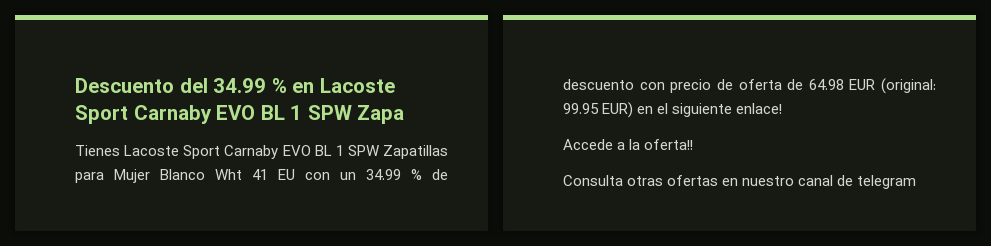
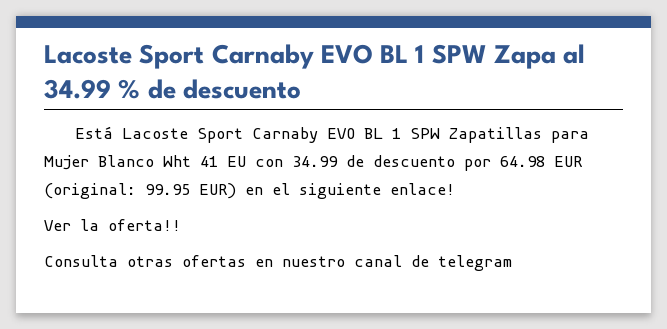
- Descuento del 34.99 % en Lacoste Sport Carnaby EVO BL 1 SPW Zapa
- Tienes Lacoste Sport Carnaby EVO BL 1 SPW Zapatillas para Mujer Blanco Wht 41 EU con un 34.99 % de descuento con precio de oferta de 64.98 EUR (original: 99.95 EUR) en el siguiente enlace!
+ Lacoste Sport Carnaby EVO BL 1 SPW Zapa al 34.99 % de descuento
+ Está Lacoste Sport Carnaby EVO BL 1 SPW Zapatillas para Mujer Blanco Wht 41 EU con 34.99 de descuento por 64.98 EUR (original: 99.95 EUR) en el siguiente enlace!
- Accede a la oferta!!
+ Ver la oferta!!

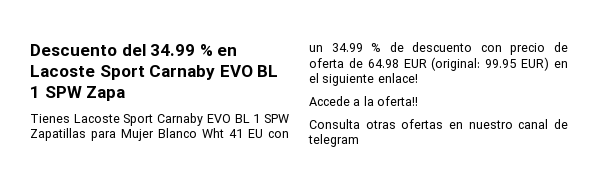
- Lacoste Sport Carnaby EVO BL 1 SPW Zapa al 34.99 % de descuento
- Está Lacoste Sport Carnaby EVO BL 1 SPW Zapatillas para Mujer Blanco Wht 41 EU con 34.99 de descuento por 64.98 EUR (original: 99.95 EUR) en el siguiente enlace!
+ Descuento del 34.99 % en Lacoste Sport Carnaby EVO BL 1 SPW Zapa
+ Tienes Lacoste Sport Carnaby EVO BL 1 SPW Zapatillas para Mujer Blanco Wht 41 EU con un 34.99 % de descuento con precio de oferta de 64.98 EUR (original: 99.95 EUR) en el siguiente enlace!
- Ver la oferta!!
+ Accede a la oferta!!

